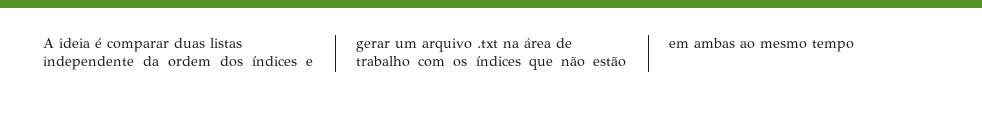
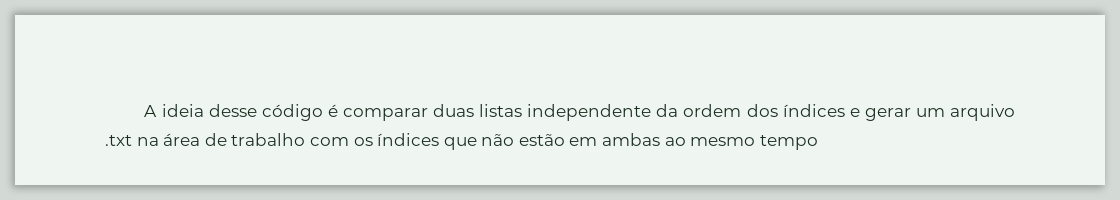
- A ideia é comparar duas listas independente da ordem dos índices e gerar um arquivo .txt na área de trabalho com os índices que não estão em ambas ao mesmo tempo
+ A ideia desse código é comparar duas listas independente da ordem dos índices e gerar um arquivo .txt na área de trabalho com os índices que não estão em ambas ao mesmo tempo

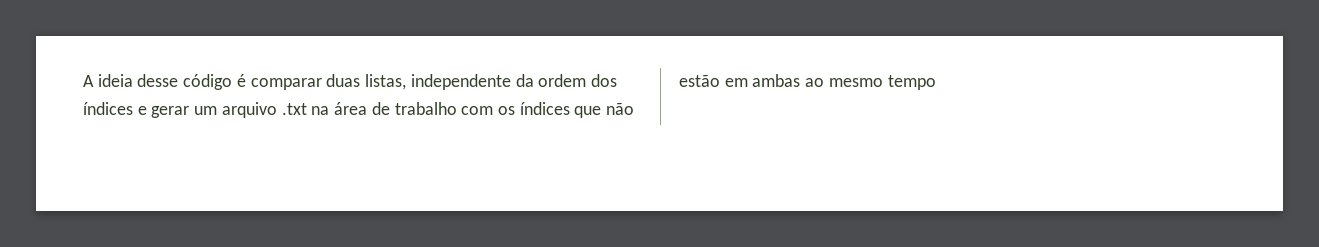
- A ideia desse código é comparar duas listas independente da ordem dos índices e gerar um arquivo .txt na área de trabalho com os índices que não estão em ambas ao mesmo tempo
+ A ideia desse código é comparar duas listas, independente da ordem dos índices e gerar um arquivo .txt na área de trabalho com os índices que não estão em ambas ao mesmo tempo

